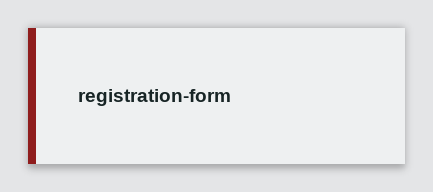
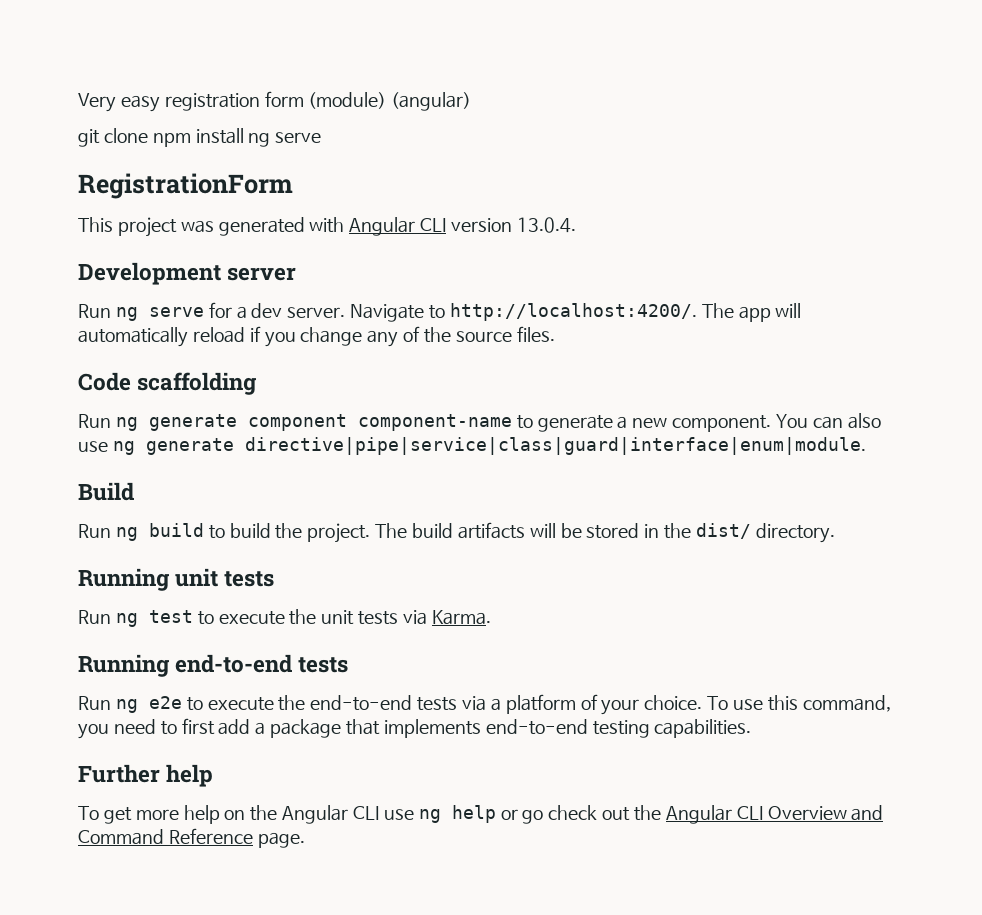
- registration-form
+ Very easy registration form (module) (angular)
+ git clone npm install ng serve
+ RegistrationForm
+ This project was generated with Angular CLI version 13.0.4.
+ Development server
+ Run ng serve for a dev server. Navigate to http://localhost:4200/. The app will automatically reload if you change any of the source files.
+ Code scaffolding
+ Run ng generate component component-name to generate a new component. You can also use ng generate directive|pipe|service|class|guard|interface|enum|module.
+ Build
+ Run ng build to build the project. The build artifacts will be stored in the dist/ directory.
+ Running unit tests
+ Run ng test to execute the unit tests via Karma.
+ Running end-to-end tests
+ Run ng e2e to execute the end-to-end tests via a platform of your choice. To use this command, you need to first add a package that implements end-to-end testing capabilities.
+ Further help
+ To get more help on the Angular CLI use ng help or go check out the Angular CLI Overview and Command Reference page.

